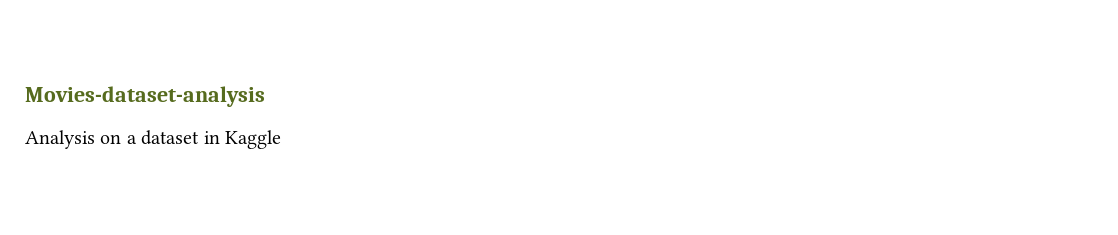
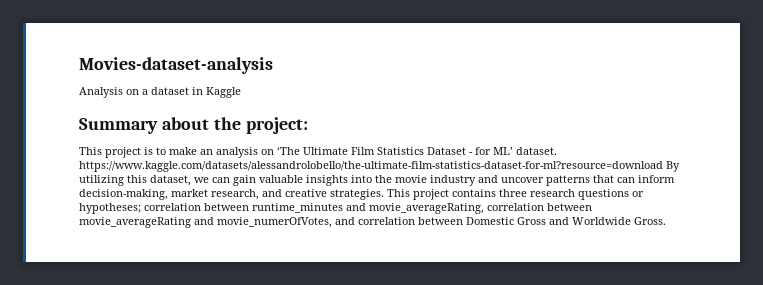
+ Summary about the project:
+ This project is to make an analysis on ‘The Ultimate Film Statistics Dataset - for ML’ dataset. https://www.kaggle.com/datasets/alessandrolobello/the-ultimate-film-statistics-dataset-for-ml?resource=download By utilizing this dataset, we can gain valuable insights into the movie industry and uncover patterns that can inform decision-making, market research, and creative strategies. This project contains three research questions or hypotheses; correlation between runtime_minutes and movie_averageRating, correlation between movie_averageRating and movie_numerOfVotes, and correlation between Domestic Gross and Worldwide Gross.

